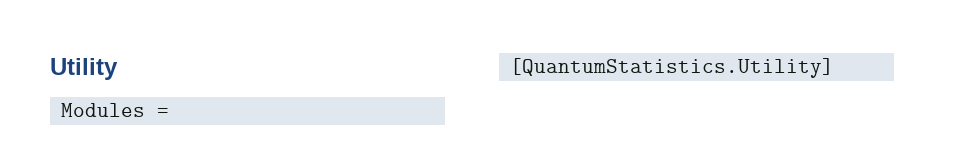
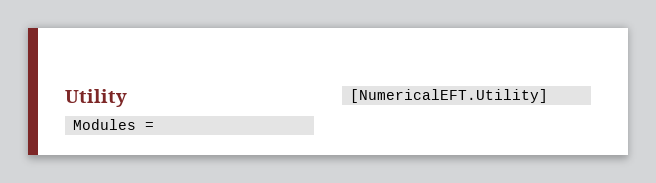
- Modules = [QuantumStatistics.Utility]
+ Modules = [NumericalEFT.Utility]

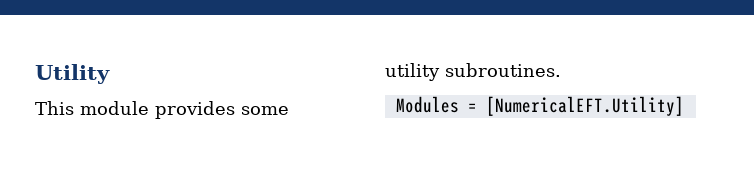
+ This module provides some utility subroutines.

